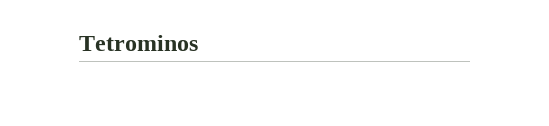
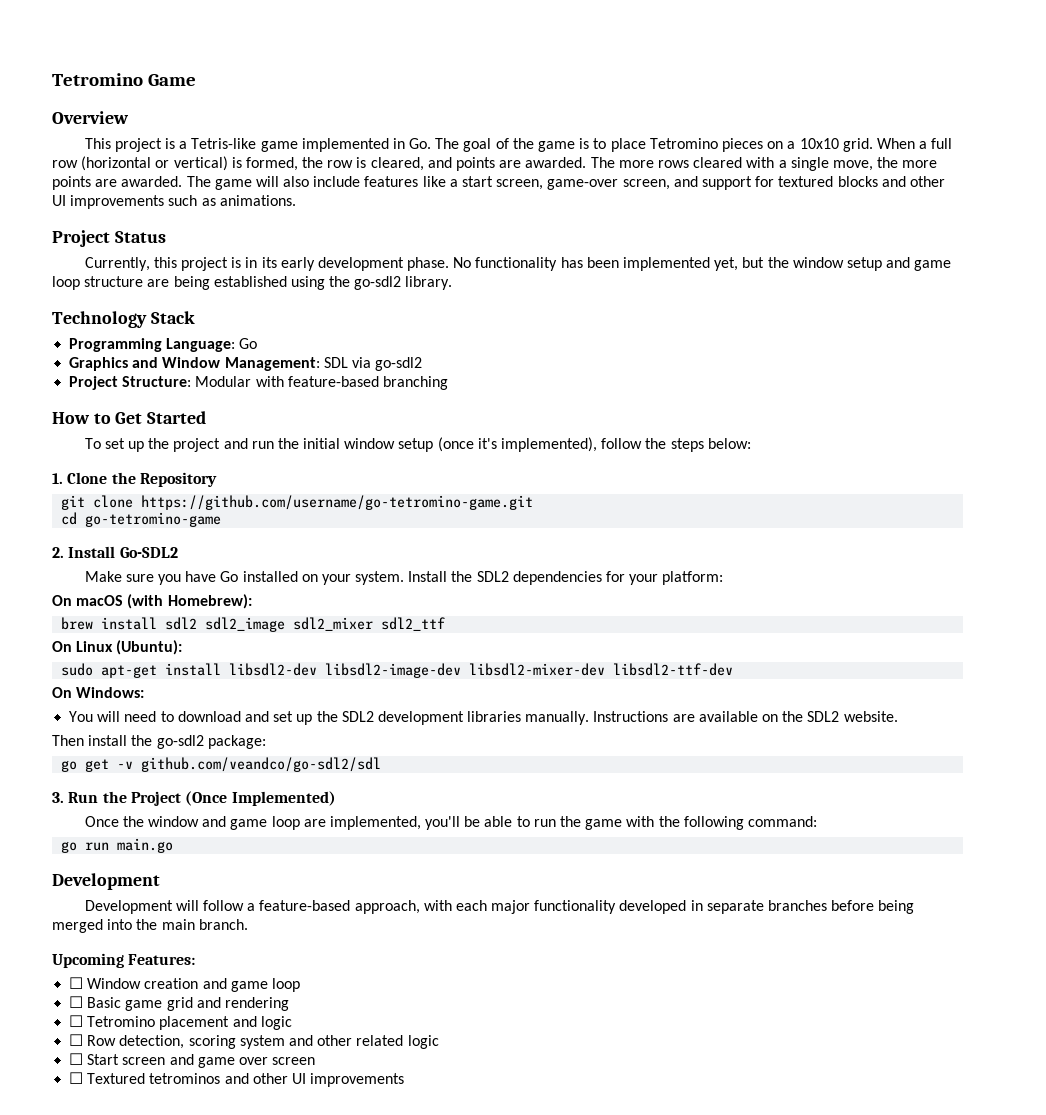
- Tetrominos
+ Tetromino Game
+ Overview
+ This project is a Tetris-like game implemented in Go. The goal of the game is to place Tetromino pieces on a 10x10 grid. When a full row (horizontal or vertical) is formed, the row is cleared, and points are awarded. The more rows cleared with a single move, the more points are awarded. The game will also include features like a start screen, game-over screen, and support for textured blocks and other UI improvements such as animations.
+ Project Status
+ Currently, this project is in its early development phase. No functionality has been implemented yet, but the window setup and game loop structure are being established using the go-sdl2 library.
+ Technology Stack
+ Programming Language: Go
+ Graphics and Window Management: SDL via go-sdl2
+ Project Structure: Modular with feature-based branching
+ How to Get Started
+ To set up the project and run the initial window setup (once it's implemented), follow the steps below:
+ 1. Clone the Repository
+ git clone https://github.com/username/go-tetromino-game.git
+ cd go-tetromino-game
+ 2. Install Go-SDL2
+ Make sure you have Go installed on your system. Install the SDL2 dependencies for your platform:
+ On macOS (with Homebrew):
+ brew install sdl2 sdl2_image sdl2_mixer sdl2_ttf
+ On Linux (Ubuntu):
+ sudo apt-get install libsdl2-dev libsdl2-image-dev libsdl2-mixer-dev libsdl2-ttf-dev
+ On Windows:
+ You will need to download and set up the SDL2 development libraries manually. Instructions are available on the SDL2 website.
+ Then install the go-sdl2 package:
+ go get -v github.com/veandco/go-sdl2/sdl
+ 3. Run the Project (Once Implemented)
+ Once the window and game loop are implemented, you'll be able to run the game with the following command:
+ go run main.go
+ Development
+ Development will follow a feature-based approach, with each major functionality developed in separate branches before being merged into the main branch.
+ Upcoming Features:
+ ☐ Window creation and game loop
+ ☐ Basic game grid and rendering
+ ☐ Tetromino placement and logic
+ ☐ Row detection, scoring system and other related logic
+ ☐ Start screen and game over screen
+ ☐ Textured tetrominos and other UI improvements

